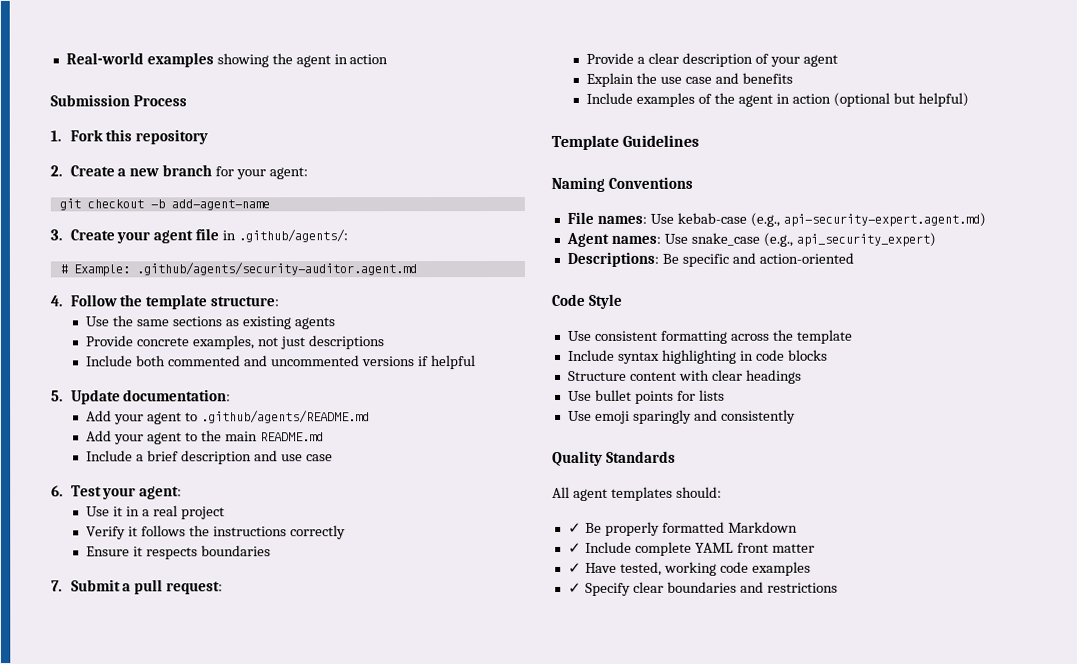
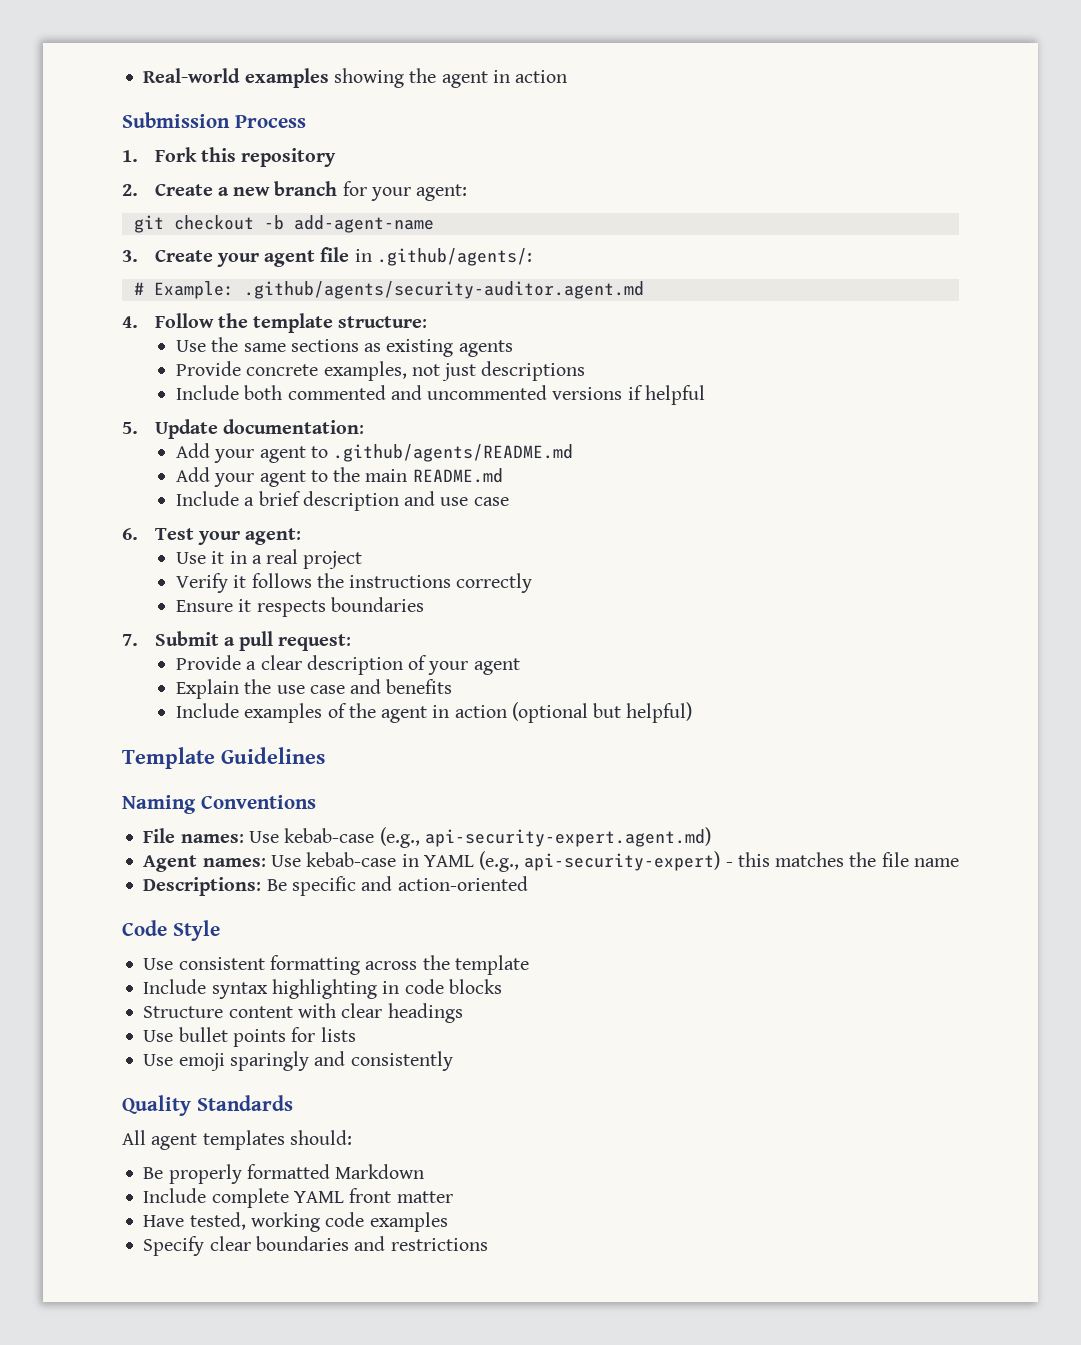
- Agent names: Use snake_case (e.g., api_security_expert)
+ Agent names: Use kebab-case in YAML (e.g., api-security-expert) - this matches the file name
- ✓ Be properly formatted Markdown
+ Be properly formatted Markdown
- ✓ Include complete YAML front matter
+ Include complete YAML front matter
- ✓ Have tested, working code examples
+ Have tested, working code examples
- ✓ Specify clear boundaries and restrictions
+ Specify clear boundaries and restrictions

